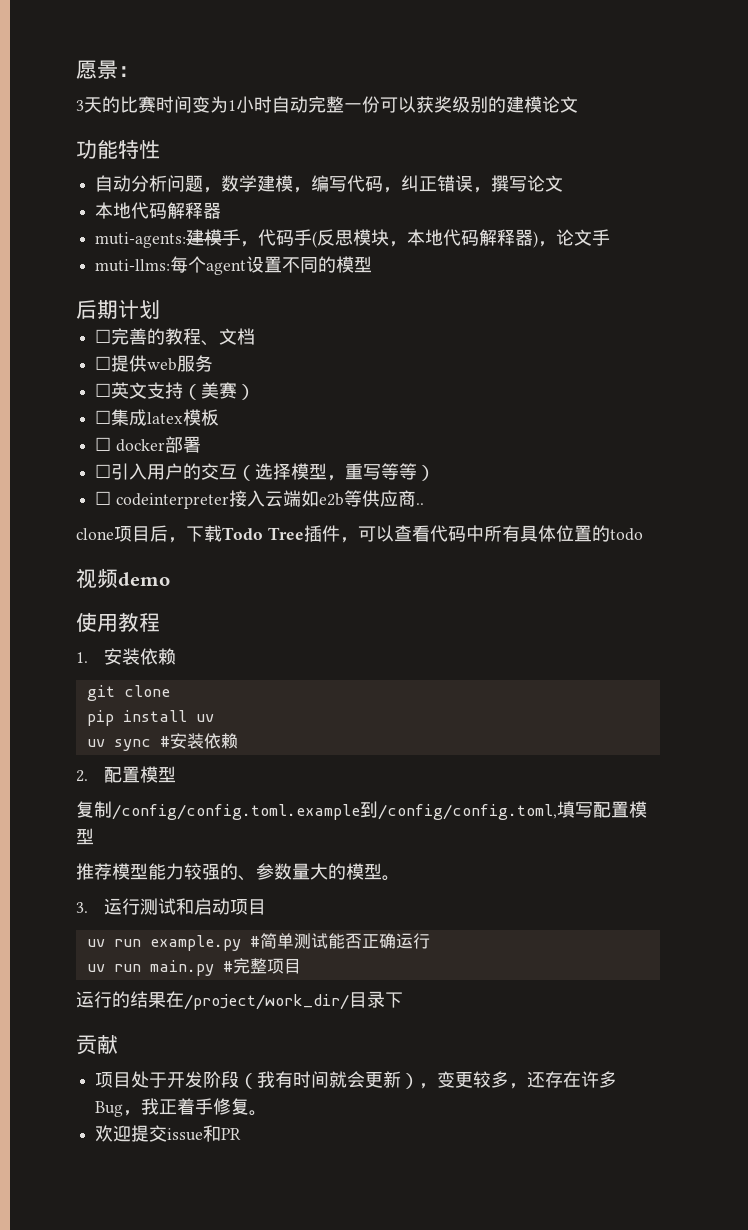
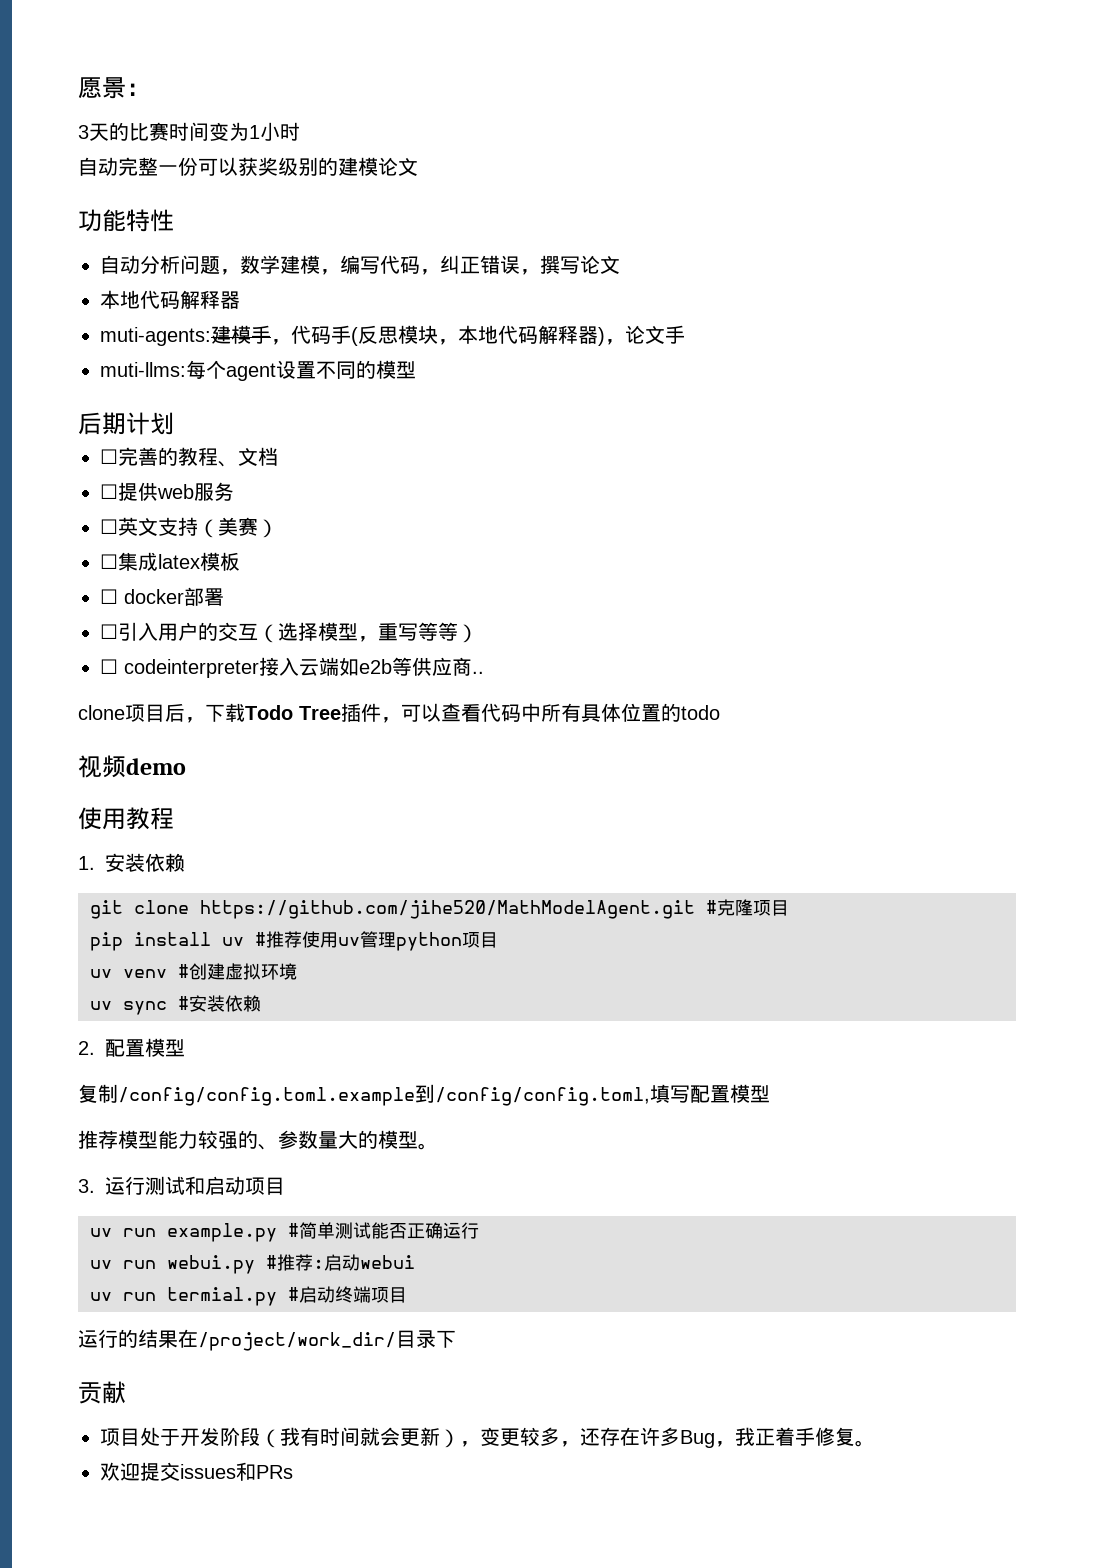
- 3天的比赛时间变为1小时自动完整一份可以获奖级别的建模论文
+ 3天的比赛时间变为1小时
+ 自动完整一份可以获奖级别的建模论文
- git clone
+ git clone https://github.com/jihe520/MathModelAgent.git #克隆项目
- pip install uv
+ pip install uv #推荐使用uv管理python项目
+ uv venv #创建虚拟环境
- uv run main.py #完整项目
+ uv run webui.py #推荐:启动webui
+ uv run termial.py #启动终端项目
- 欢迎提交issue和PR
+ 欢迎提交issues和PRs

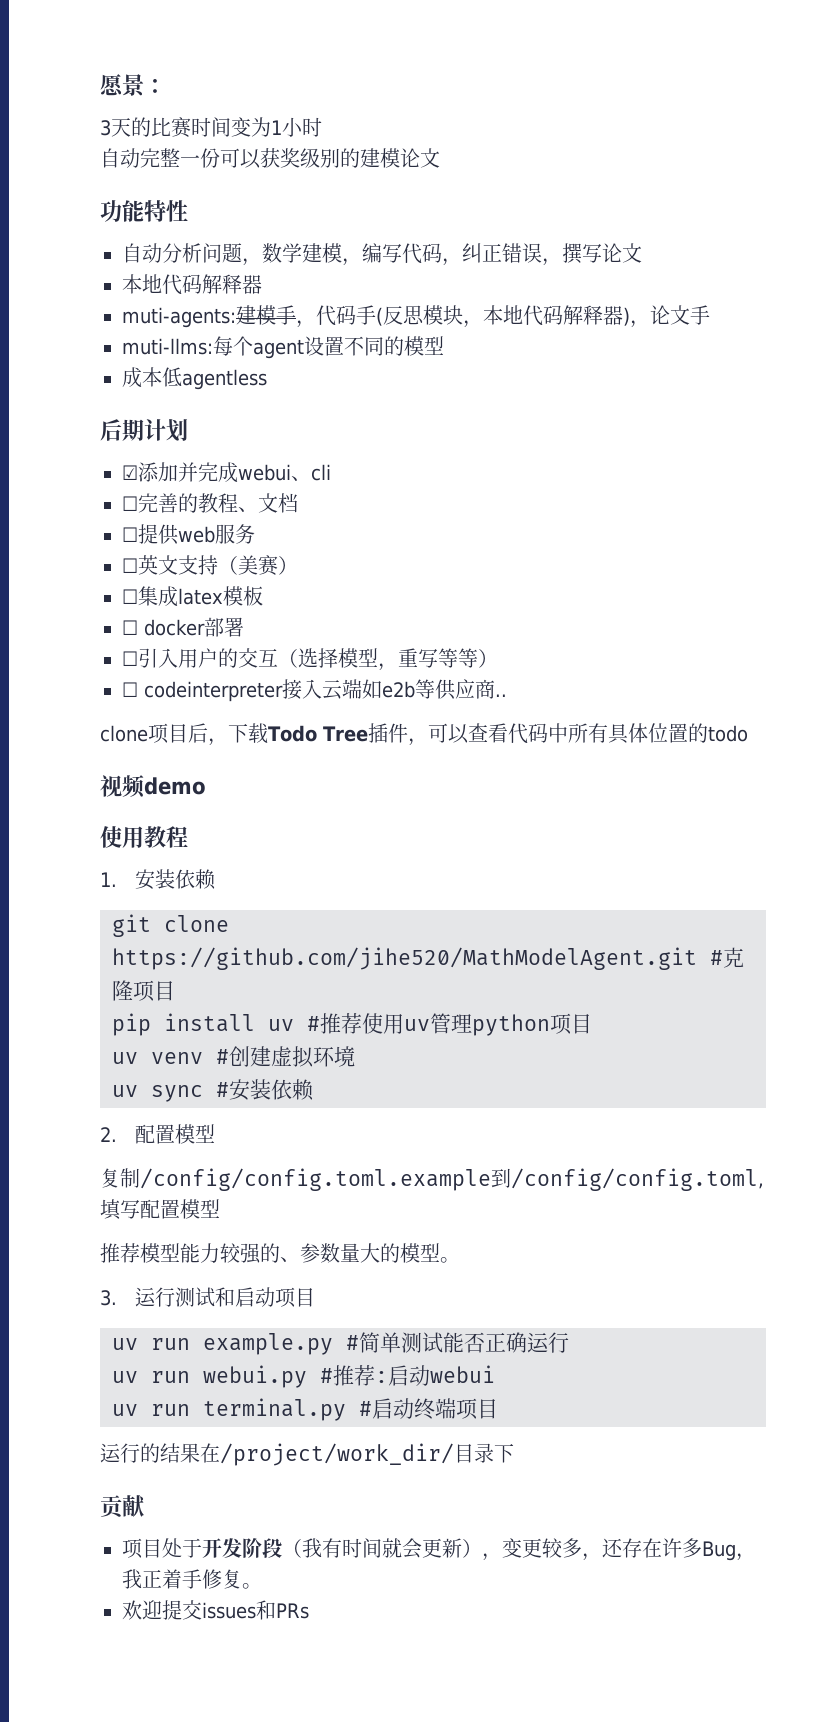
+ 成本低agentless
+ ☑添加并完成webui、cli
- uv run termial.py #启动终端项目
+ uv run terminal.py #启动终端项目

